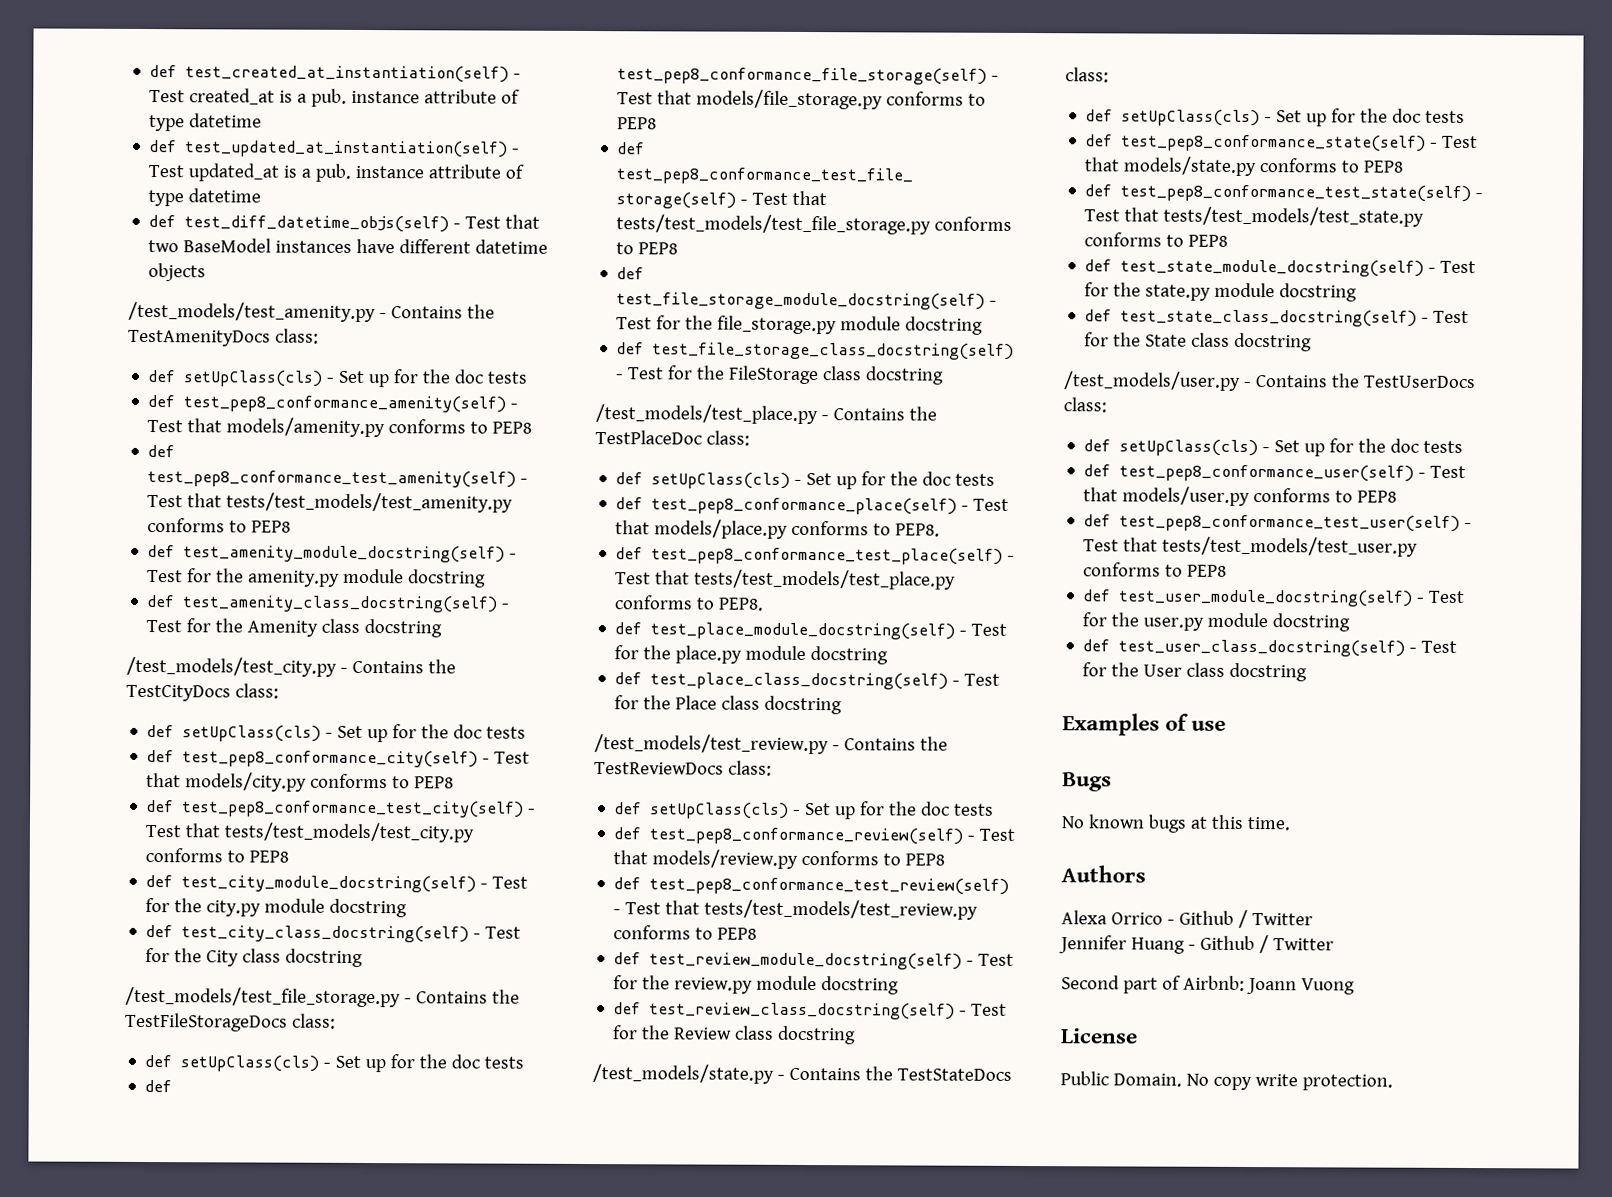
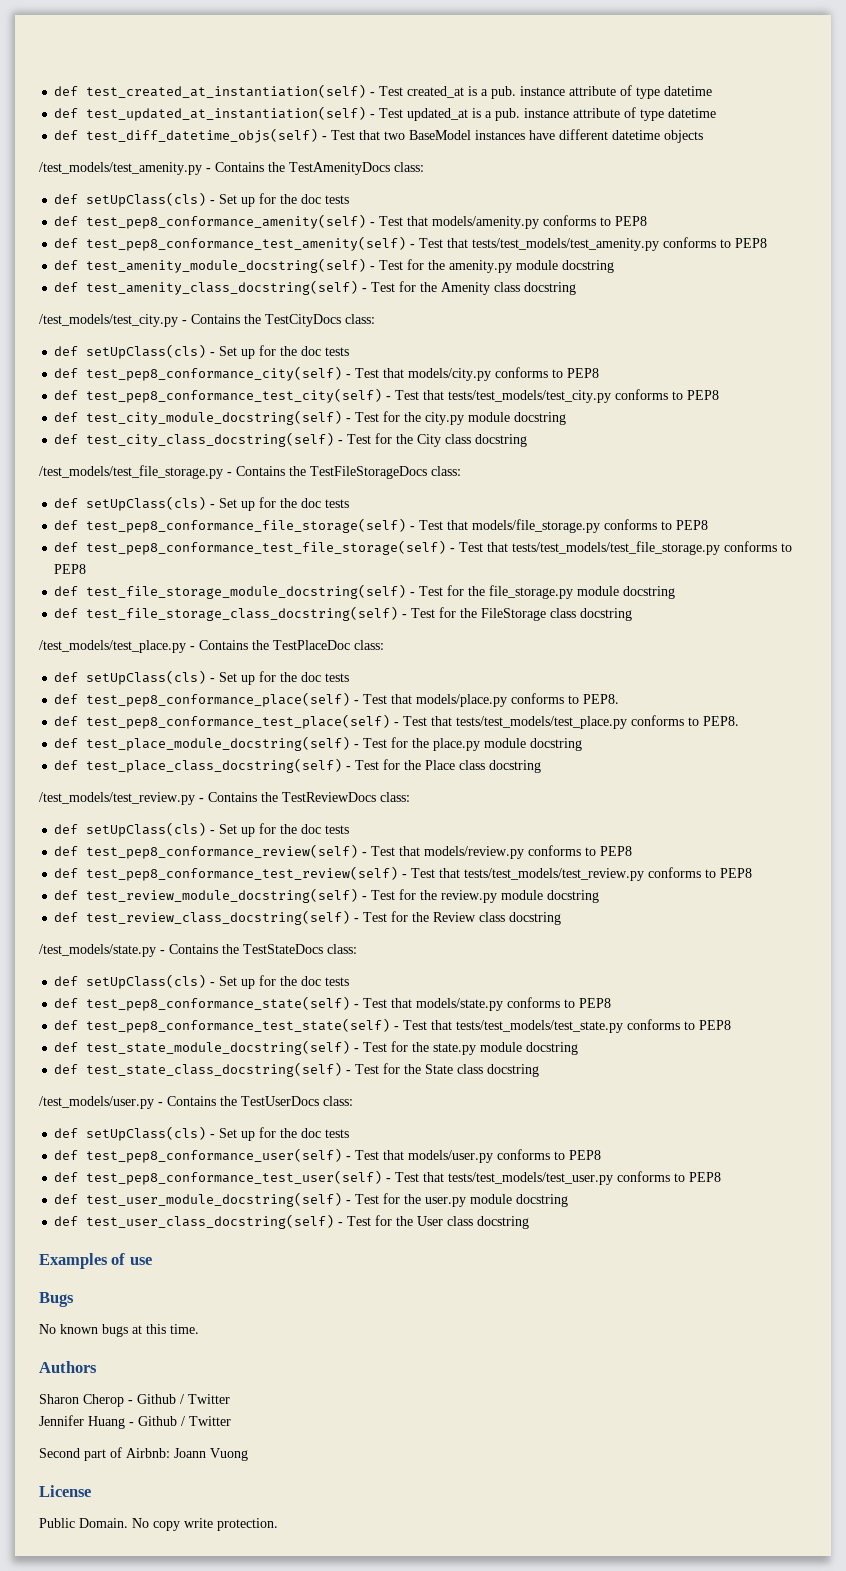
- Alexa Orrico - Github / Twitter
+ Sharon Cherop - Github / Twitter

